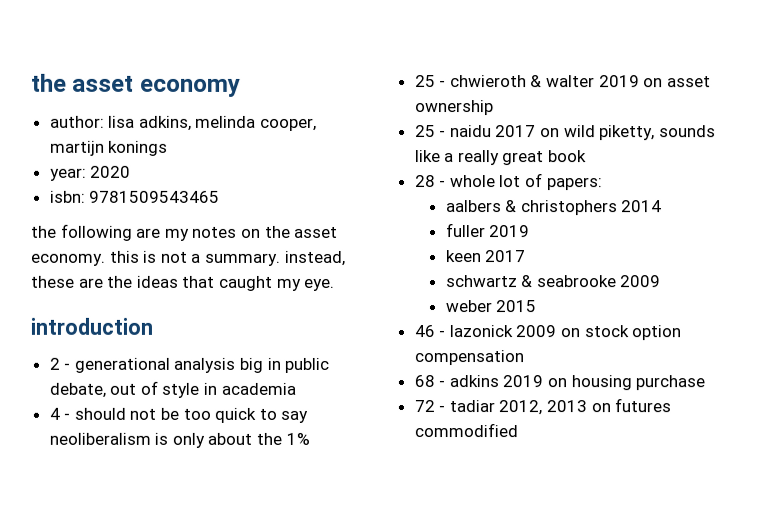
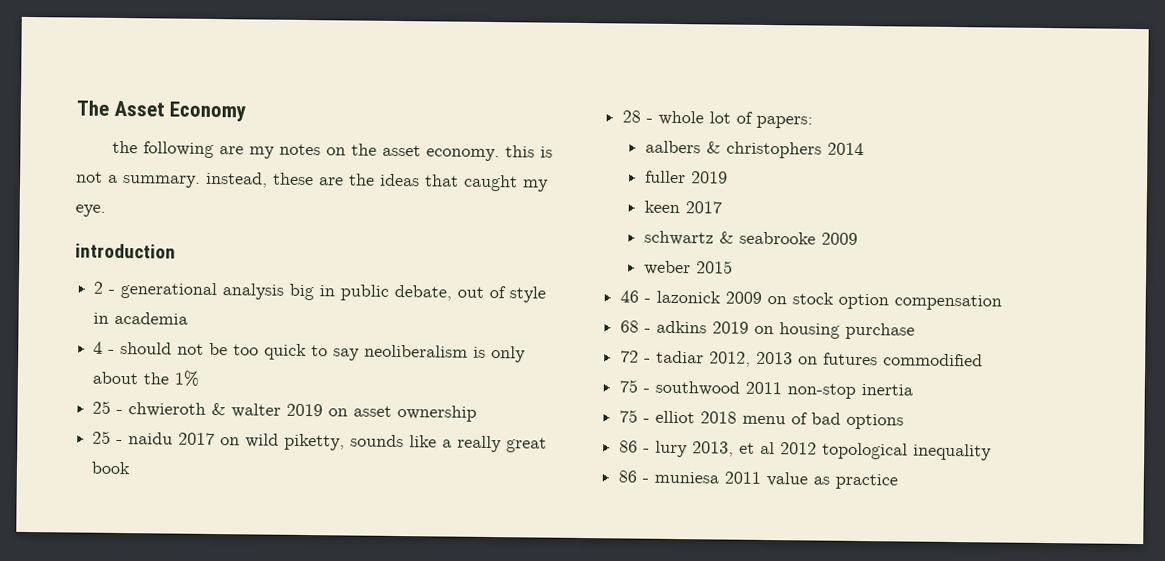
- the asset economy
- author: lisa adkins, melinda cooper, martijn konings
- year: 2020
- isbn: 9781509543465
+ The Asset Economy
+ 75 - southwood 2011 non-stop inertia
+ 75 - elliot 2018 menu of bad options
+ 86 - lury 2013, et al 2012 topological inequality
+ 86 - muniesa 2011 value as practice

